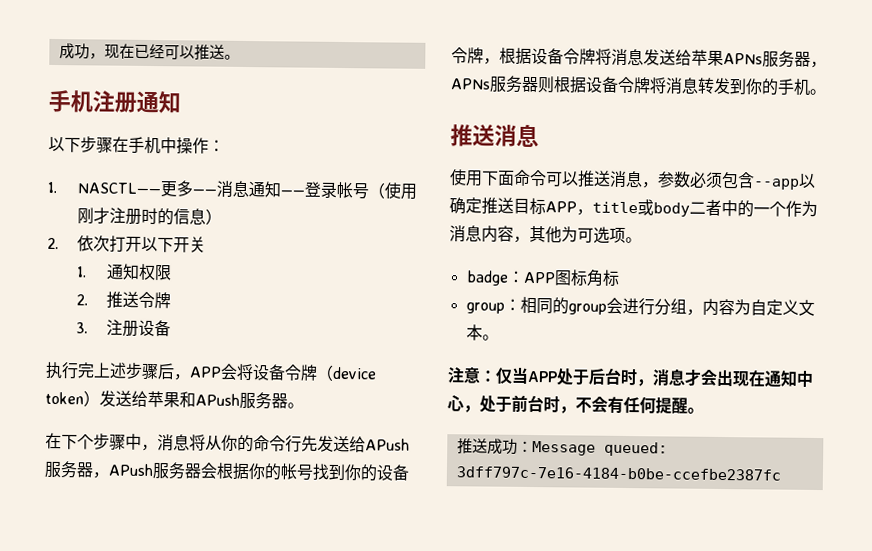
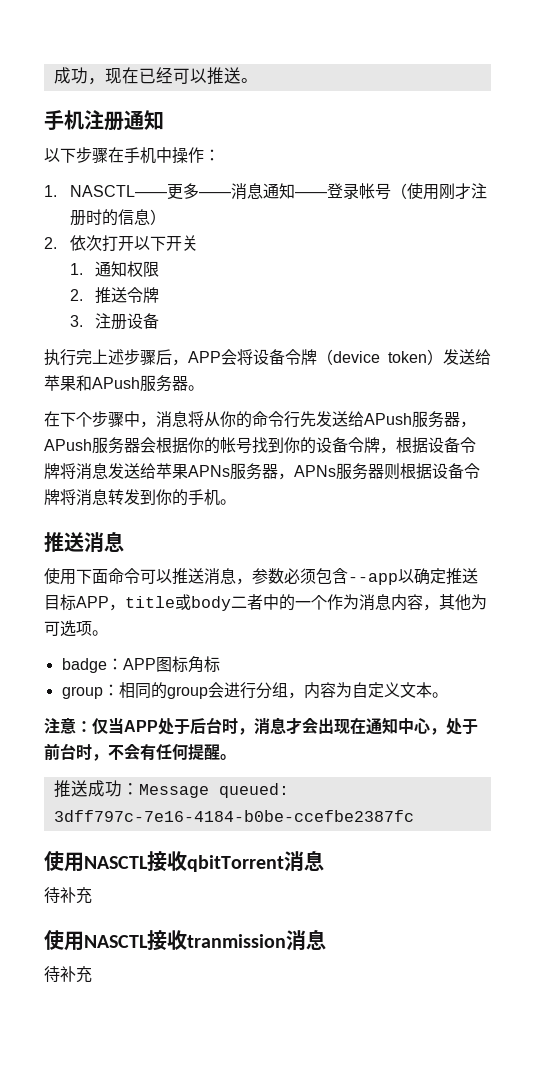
+ 使用NASCTL接收qbitTorrent消息
+ 待补充
+ 使用NASCTL接收tranmission消息
+ 待补充

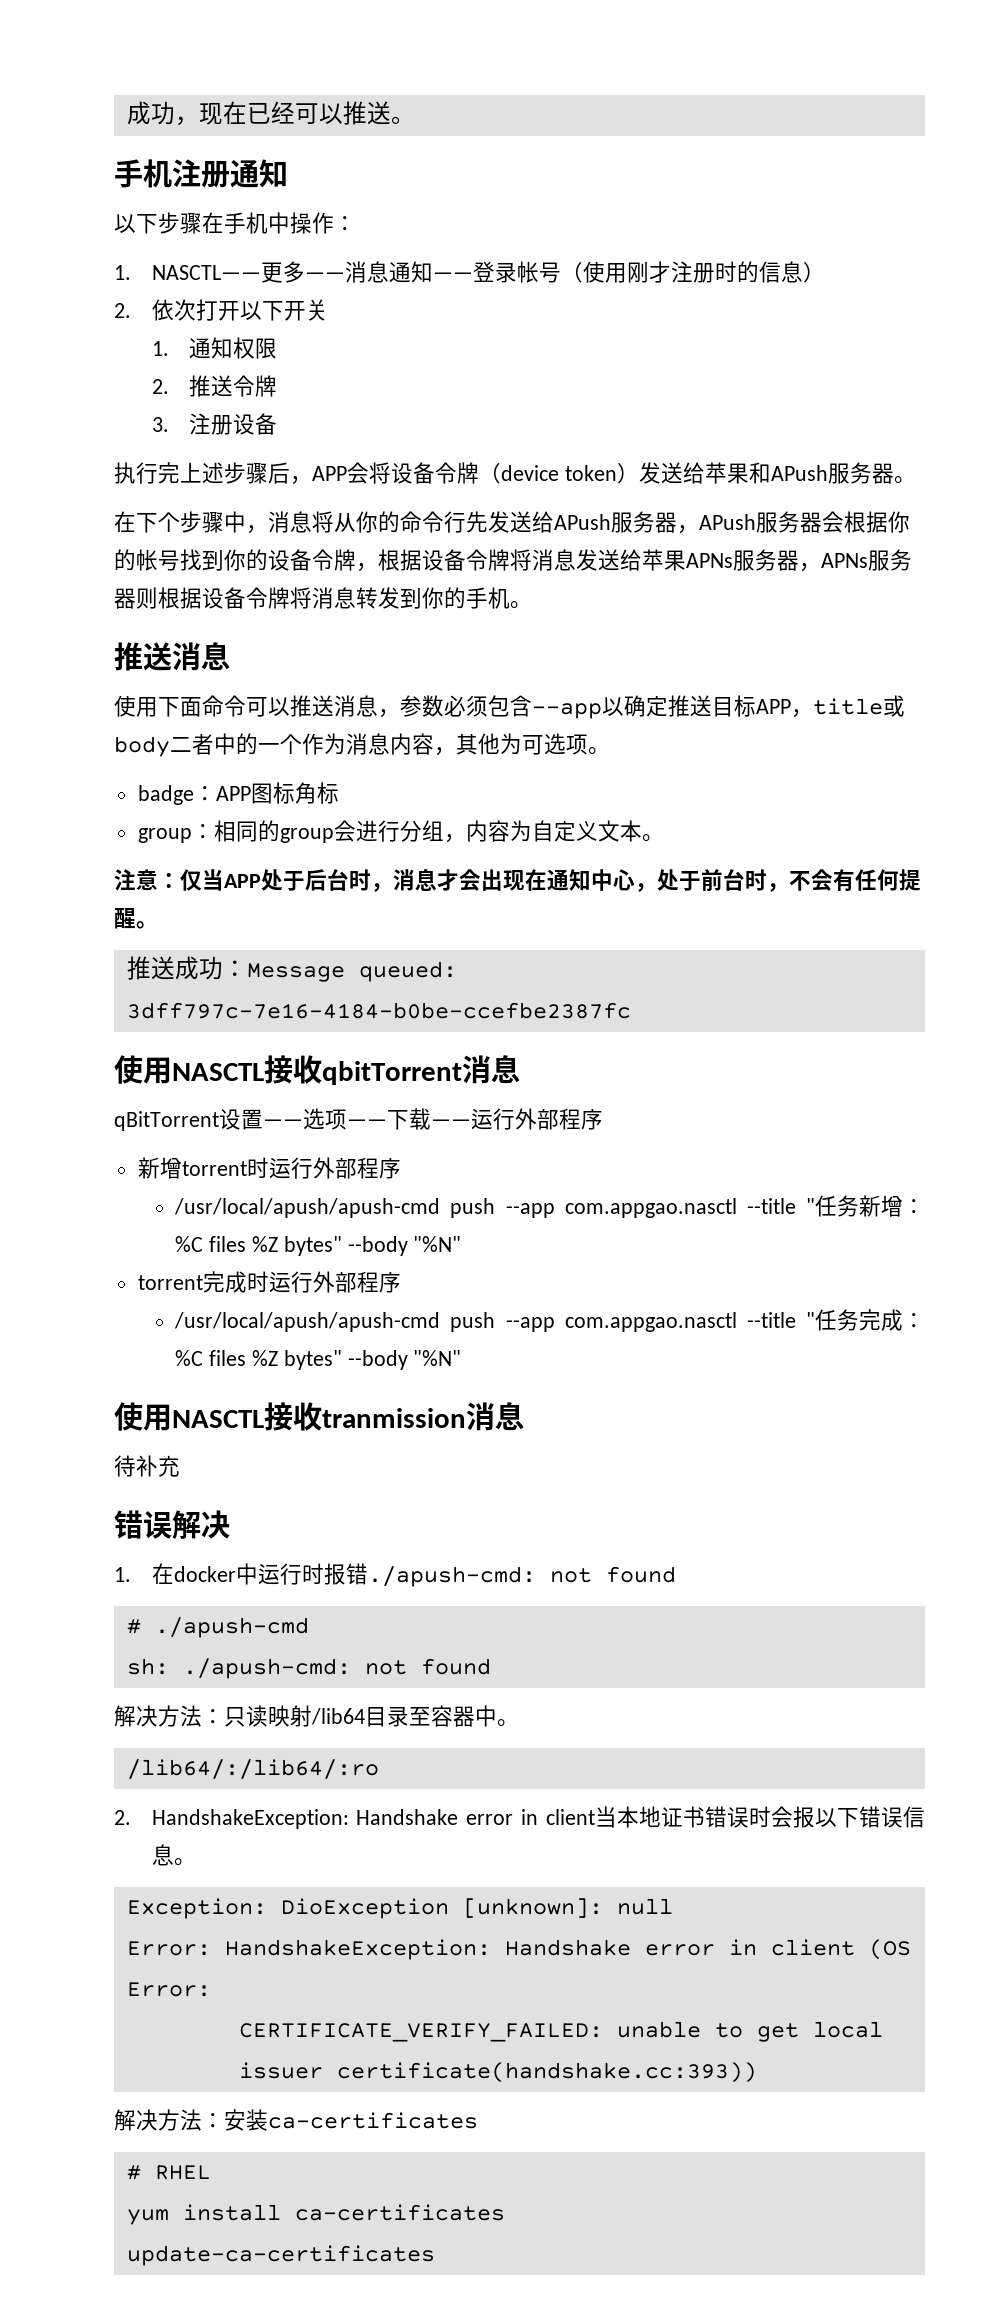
  使用NASCTL接收qbitTorrent消息
- 待补充
+ qBitTorrent设置——选项——下载——运行外部程序
+ 新增torrent时运行外部程序
+ /usr/local/apush/apush-cmd push --app com.appgao.nasctl --title "任务新增：%C files %Z bytes" --body "%N"
+ torrent完成时运行外部程序
+ /usr/local/apush/apush-cmd push --app com.appgao.nasctl --title "任务完成：%C files %Z bytes" --body "%N"
+ 错误解决
+ 1.在docker中运行时报错./apush-cmd: not found
+ # ./apush-cmd
+ sh: ./apush-cmd: not found
+ 解决方法：只读映射/lib64目录至容器中。
+ /lib64/:/lib64/:ro
+ 2. HandshakeException: Handshake error in client当本地证书错误时会报以下错误信息。
+ Exception: DioException [unknown]: null
+ Error: HandshakeException: Handshake error in client (OS Error:
+ CERTIFICATE_VERIFY_FAILED: unable to get local issuer certificate(handshake.cc:393))
+ 解决方法：安装ca-certificates
+ # RHEL
+ yum install ca-certificates
+ update-ca-certificates

